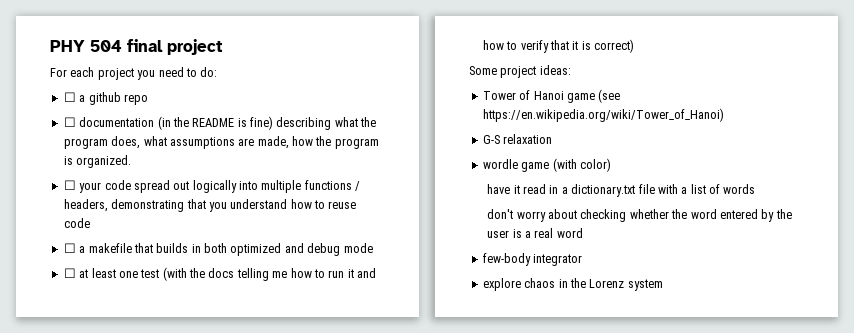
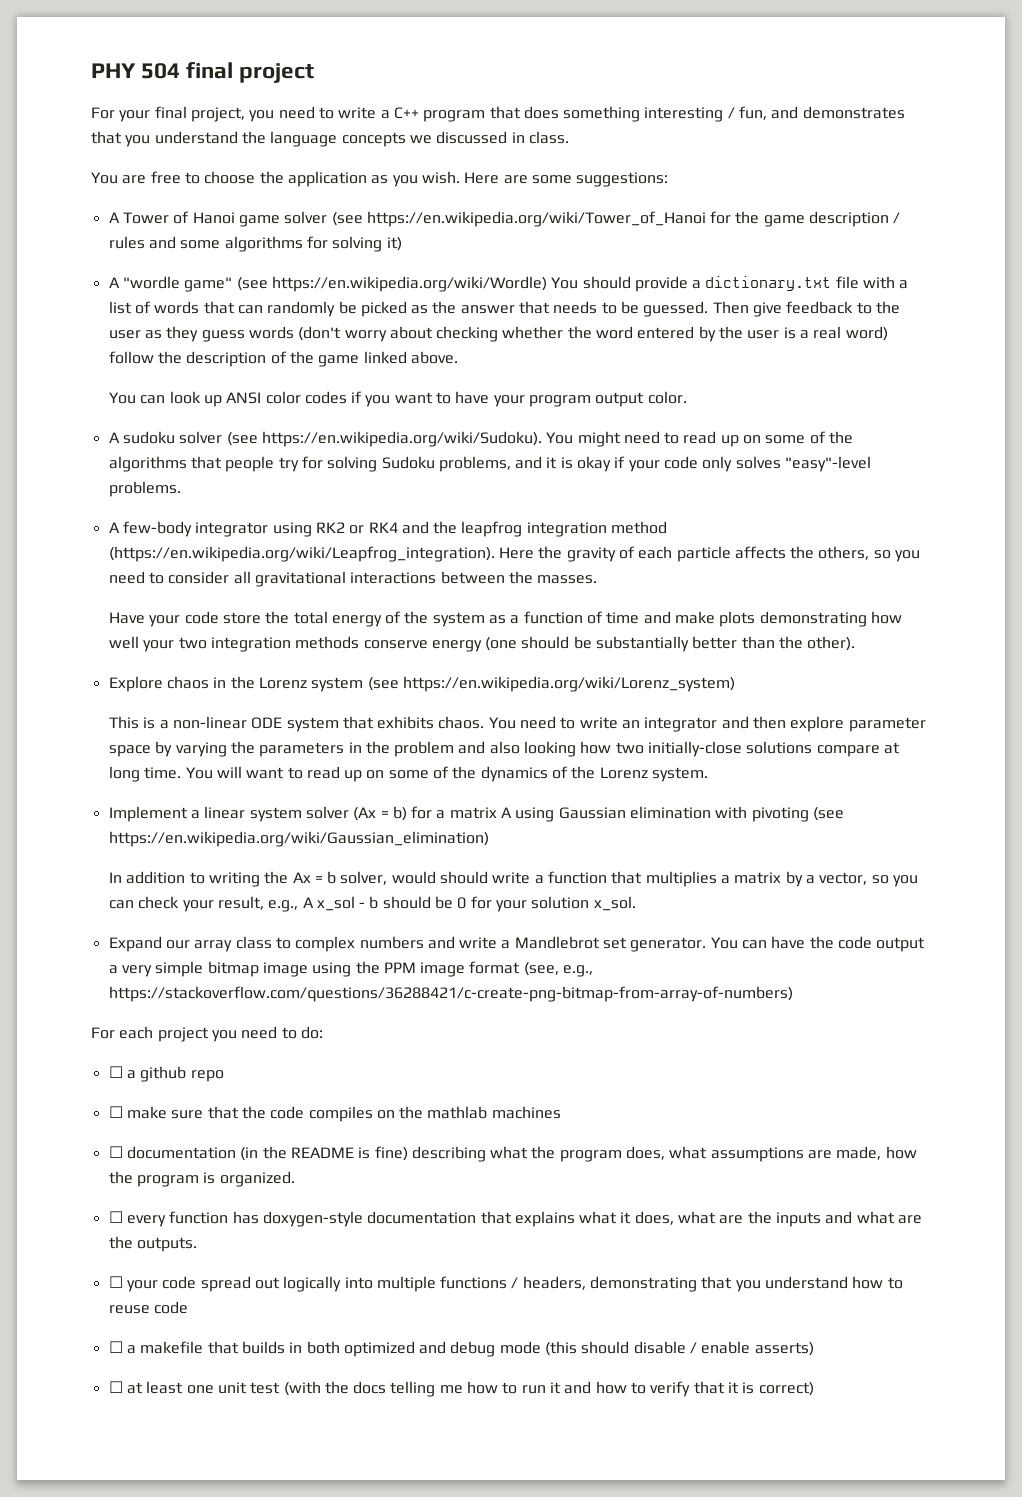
+ For your final project, you need to write a C++ program that does something interesting / fun, and demonstrates that you understand the language concepts we discussed in class.
+ You are free to choose the application as you wish. Here are some suggestions:
+ A Tower of Hanoi game solver (see https://en.wikipedia.org/wiki/Tower_of_Hanoi for the game description / rules and some algorithms for solving it)
+ A "wordle game" (see https://en.wikipedia.org/wiki/Wordle) You should provide a dictionary.txt file with a list of words that can randomly be picked as the answer that needs to be guessed. Then give feedback to the user as they guess words (don't worry about checking whether the word entered by the user is a real word) follow the description of the game linked above.
+ You can look up ANSI color codes if you want to have your program output color.
+ A sudoku solver (see https://en.wikipedia.org/wiki/Sudoku). You might need to read up on some of the algorithms that people try for solving Sudoku problems, and it is okay if your code only solves "easy"-level problems.
+ A few-body integrator using RK2 or RK4 and the leapfrog integration method (https://en.wikipedia.org/wiki/Leapfrog_integration). Here the gravity of each particle affects the others, so you need to consider all gravitational interactions between the masses.
+ Have your code store the total energy of the system as a function of time and make plots demonstrating how well your two integration methods conserve energy (one should be substantially better than the other).
+ Explore chaos in the Lorenz system (see https://en.wikipedia.org/wiki/Lorenz_system)
+ This is a non-linear ODE system that exhibits chaos. You need to write an integrator and then explore parameter space by varying the parameters in the problem and also looking how two initially-close solutions compare at long time. You will want to read up on some of the dynamics of the Lorenz system.
+ Implement a linear system solver (Ax = b) for a matrix A using Gaussian elimination with pivoting (see https://en.wikipedia.org/wiki/Gaussian_elimination)
+ In addition to writing the Ax = b solver, would should write a function that multiplies a matrix by a vector, so you can check your result, e.g., A x_sol - b should be 0 for your solution x_sol.
+ Expand our array class to complex numbers and write a Mandlebrot set generator. You can have the code output a very simple bitmap image using the PPM image format (see, e.g., https://stackoverflow.com/questions/36288421/c-create-png-bitmap-from-array-of-numbers)
+ ☐ make sure that the code compiles on the mathlab machines
+ ☐ every function has doxygen-style documentation that explains what it does, what are the inputs and what are the outputs.
- ☐ a makefile that builds in both optimized and debug mode
+ ☐ a makefile that builds in both optimized and debug mode (this should disable / enable asserts)
- ☐ at least one test (with the docs telling me how to run it and how to verify that it is correct)
+ ☐ at least one unit test (with the docs telling me how to run it and how to verify that it is correct)
- Some project ideas:
- Tower of Hanoi game (see https://en.wikipedia.org/wiki/Tower_of_Hanoi)
- G-S relaxation
- wordle game (with color)
- have it read in a dictionary.txt file with a list of words
- don't worry about checking whether the word entered by the user is a real word
- few-body integrator
- explore chaos in the Lorenz system

